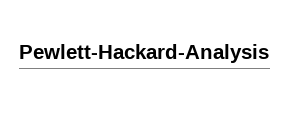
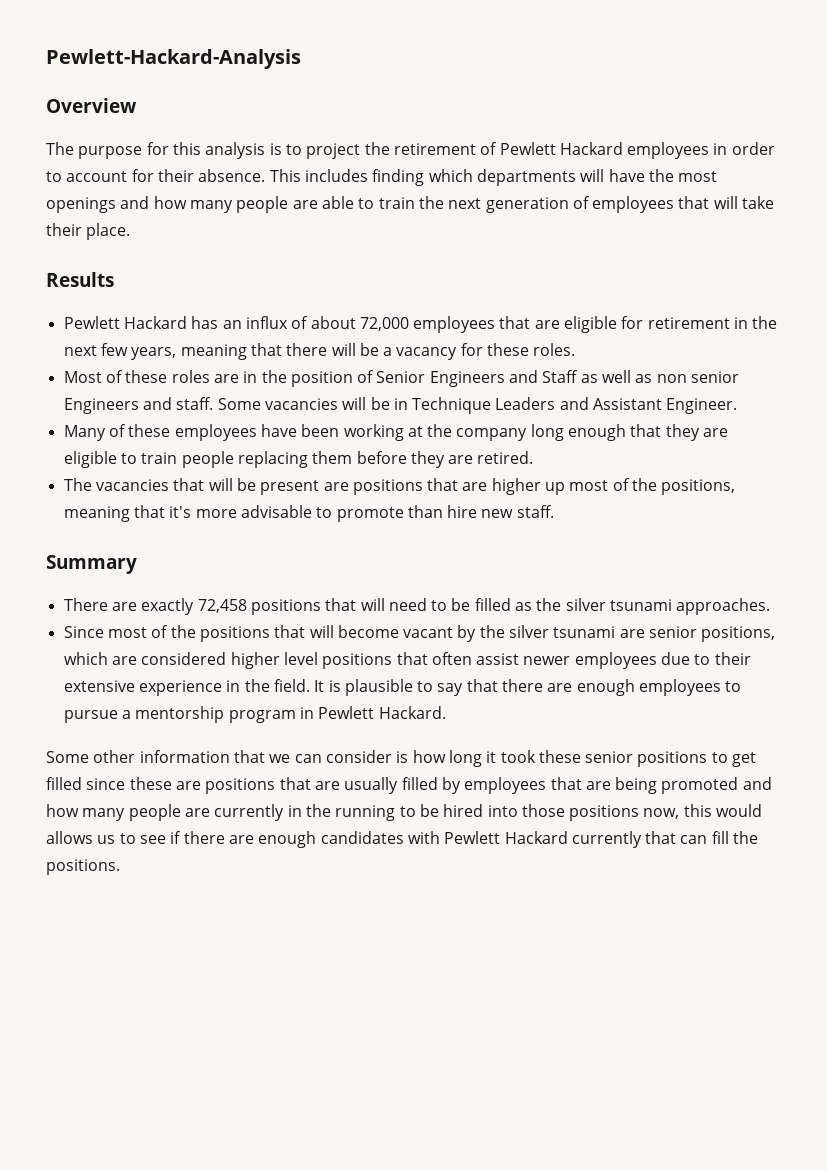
+ Overview
+ The purpose for this analysis is to project the retirement of Pewlett Hackard employees in order to account for their absence. This includes finding which departments will have the most openings and how many people are able to train the next generation of employees that will take their place.
+ Results
+ Pewlett Hackard has an influx of about 72,000 employees that are eligible for retirement in the next few years, meaning that there will be a vacancy for these roles.
+ Most of these roles are in the position of Senior Engineers and Staff as well as non senior Engineers and staff. Some vacancies will be in Technique Leaders and Assistant Engineer.
+ Many of these employees have been working at the company long enough that they are eligible to train people replacing them before they are retired.
+ The vacancies that will be present are positions that are higher up most of the positions, meaning that it's more advisable to promote than hire new staff.
+ Summary
+ There are exactly 72,458 positions that will need to be filled as the silver tsunami approaches.
+ Since most of the positions that will become vacant by the silver tsunami are senior positions, which are considered higher level positions that often assist newer employees due to their extensive experience in the field. It is plausible to say that there are enough employees to pursue a mentorship program in Pewlett Hackard.
+ Some other information that we can consider is how long it took these senior positions to get filled since these are positions that are usually filled by employees that are being promoted and how many people are currently in the running to be hired into those positions now, this would allows us to see if there are enough candidates with Pewlett Hackard currently that can fill the positions.

